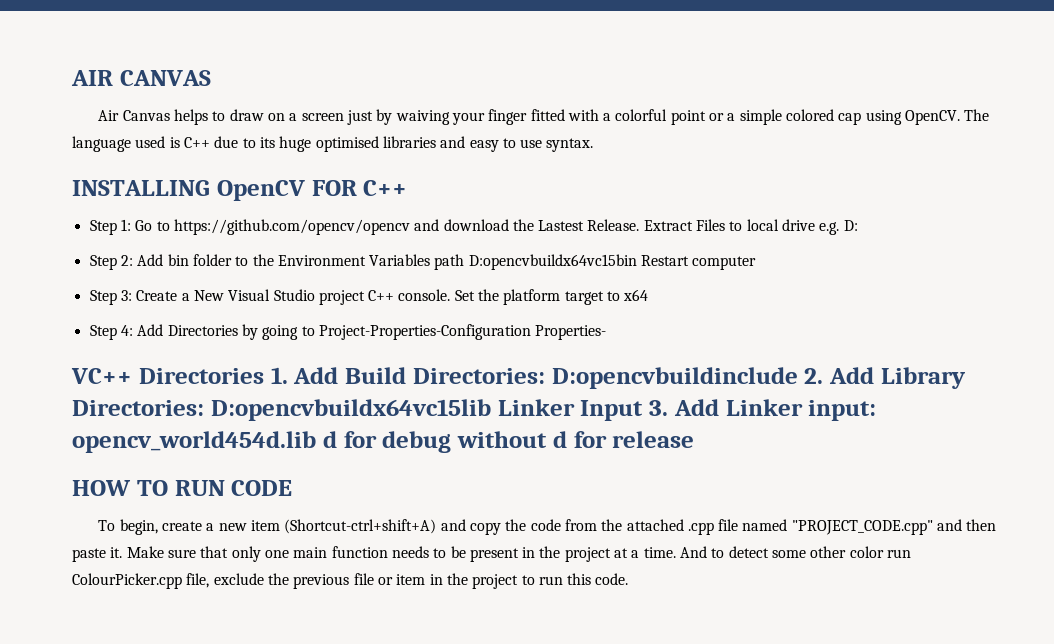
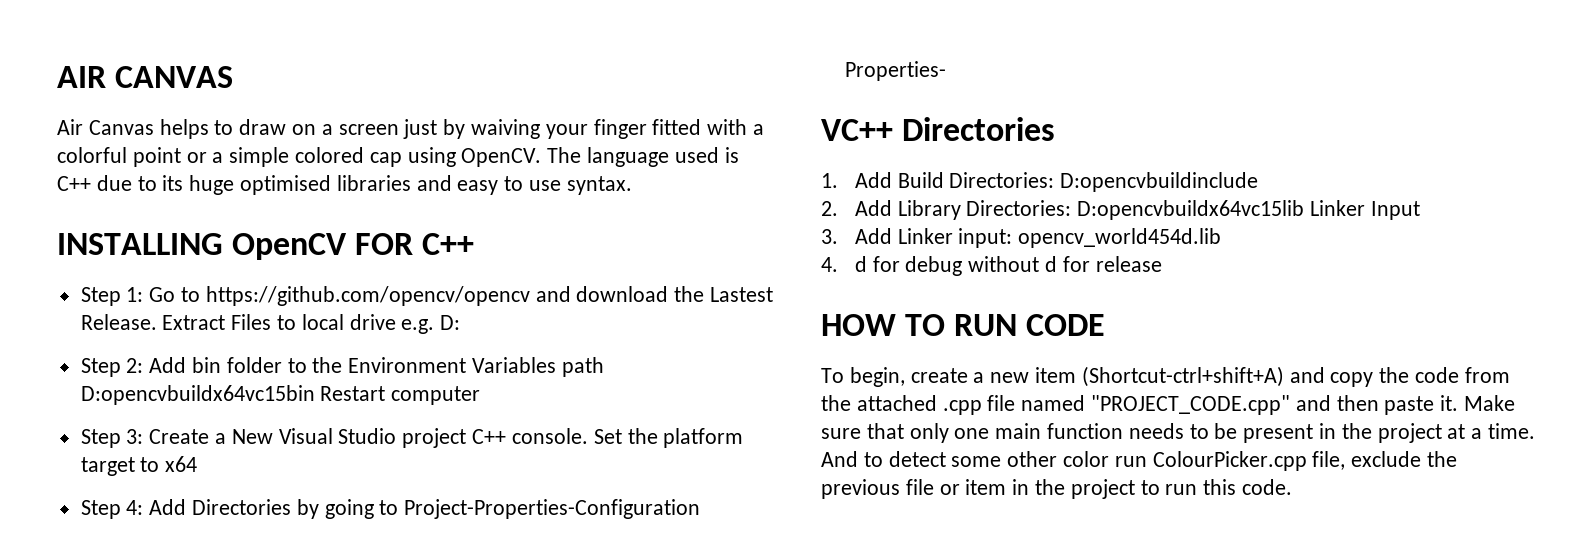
- VC++ Directories 1. Add Build Directories: D:opencvbuildinclude 2. Add Library Directories: D:opencvbuildx64vc15lib Linker Input 3. Add Linker input: opencv_world454d.lib d for debug without d for release
+ VC++ Directories
+ 1. Add Build Directories: D:opencvbuildinclude
+ 2. Add Library Directories: D:opencvbuildx64vc15lib Linker Input
+ 3. Add Linker input: opencv_world454d.lib
+ 4. d for debug without d for release

